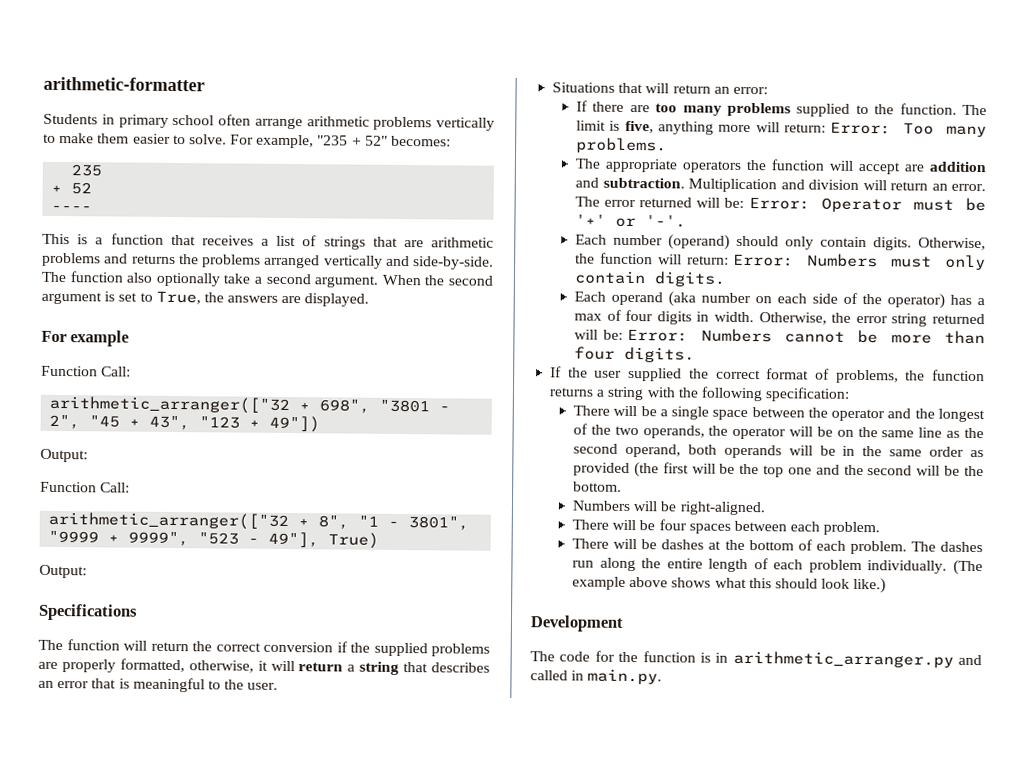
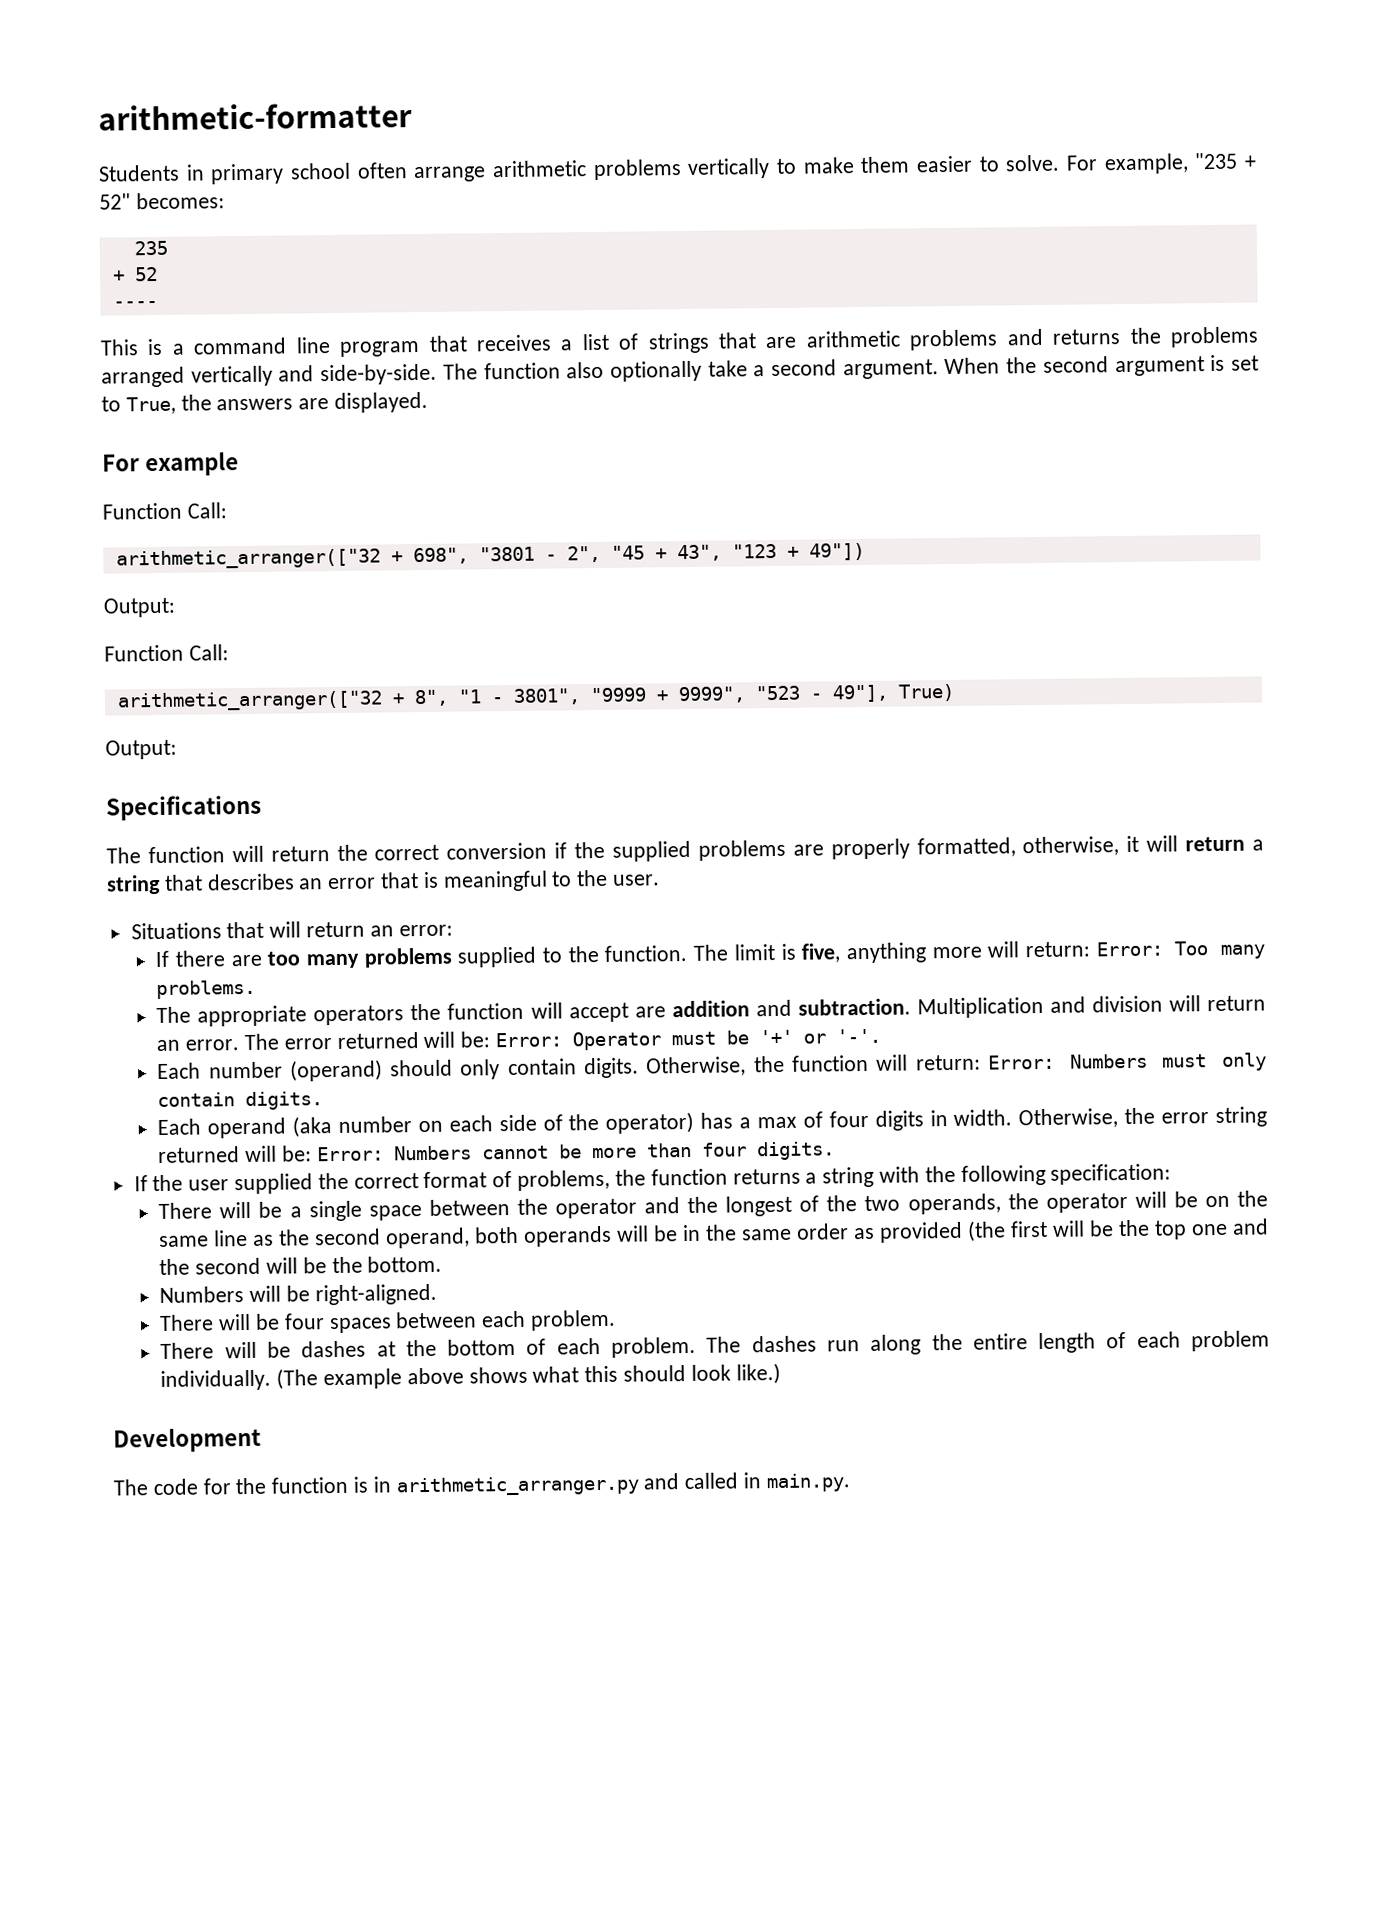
- This is a function that receives a list of strings that are arithmetic problems and returns the problems arranged vertically and side-by-side.
+ This is a command line program that receives a list of strings that are arithmetic problems and returns the problems arranged vertically and side-by-side.

